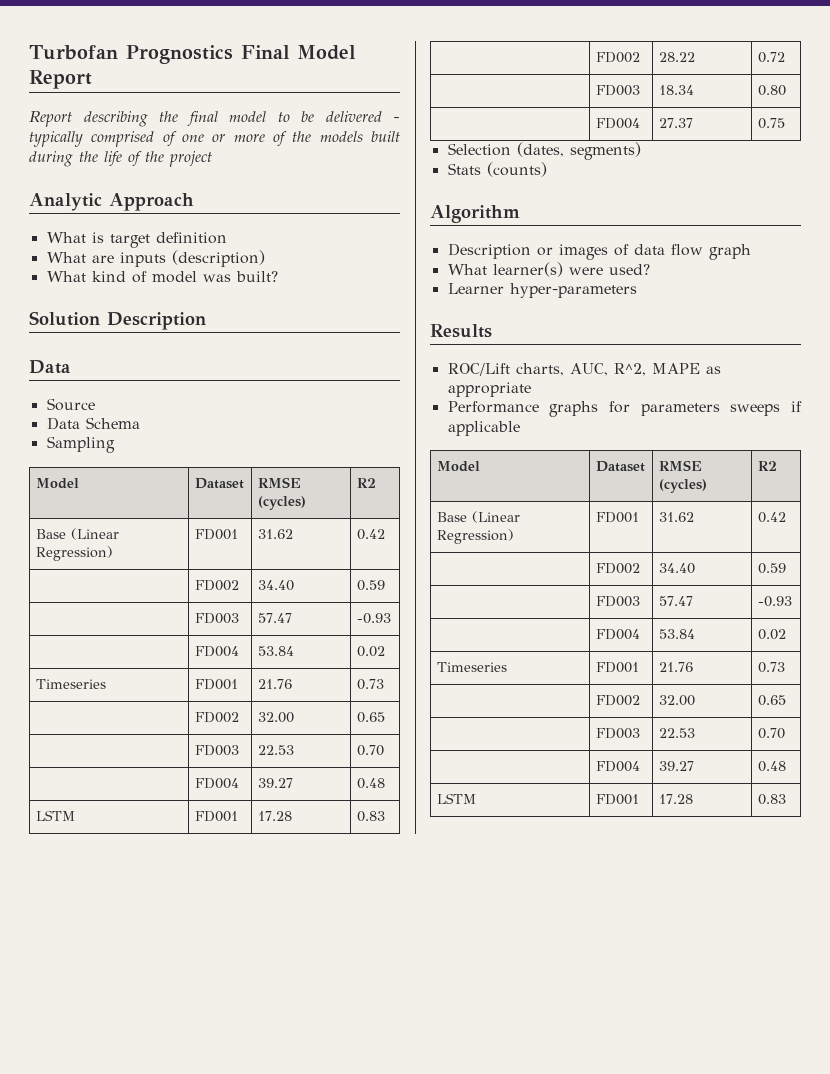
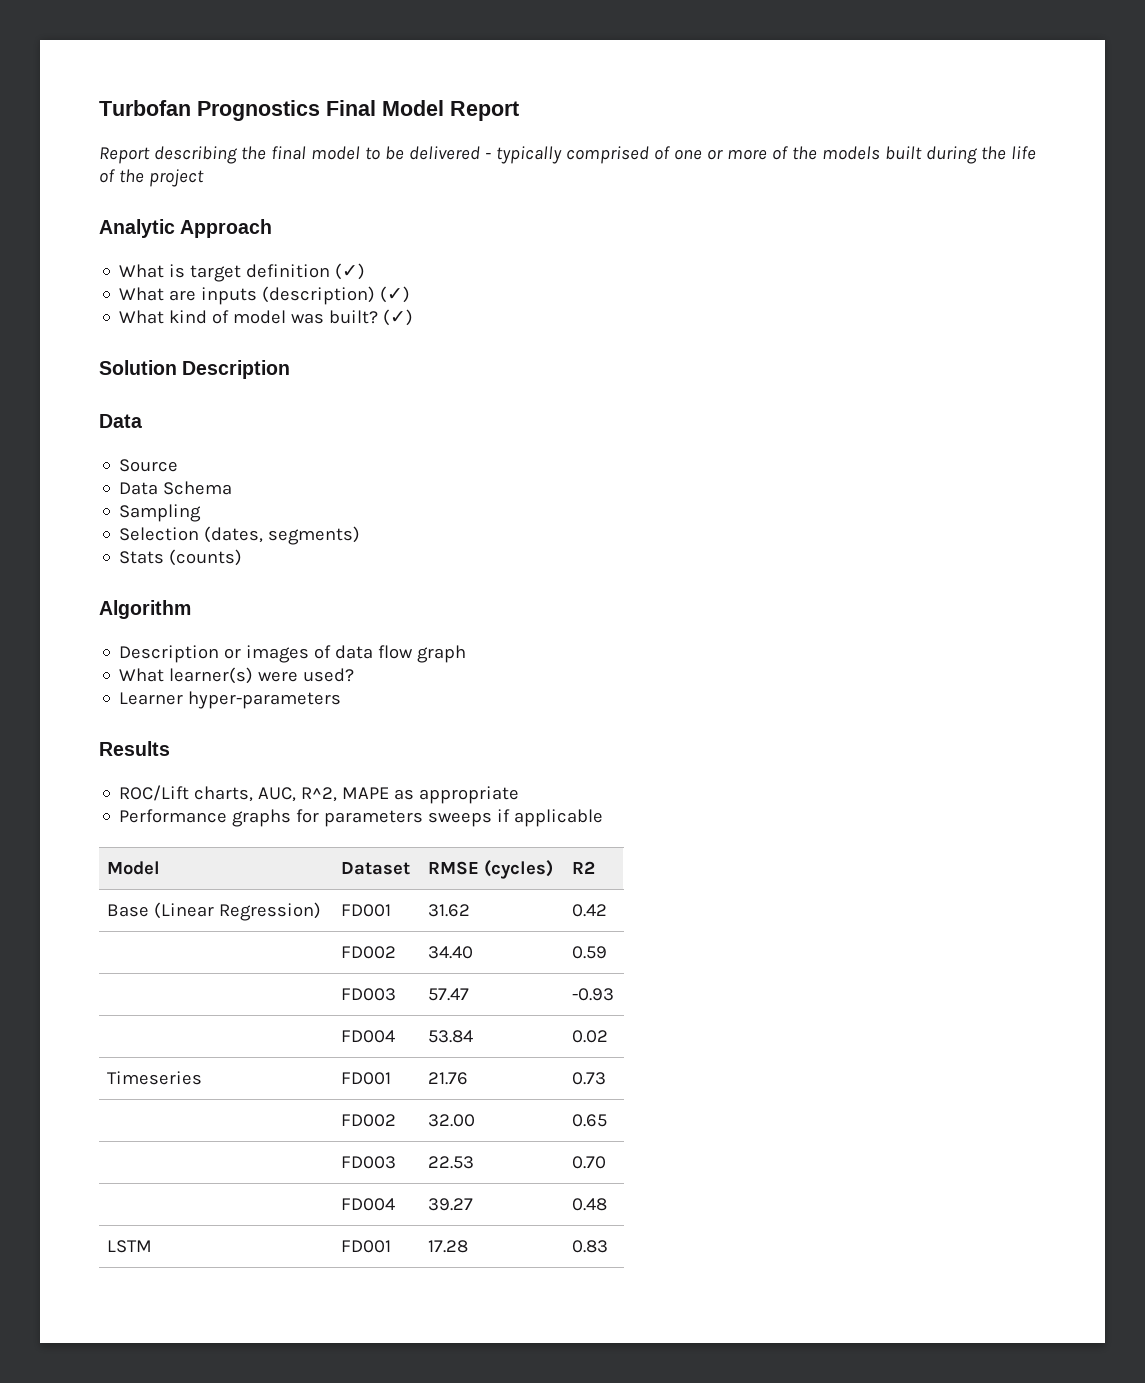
- What is target definition
+ What is target definition (✓)
- What are inputs (description)
+ What are inputs (description) (✓)
- What kind of model was built?
+ What kind of model was built? (✓)
  Sampling
- Model | Dataset | RMSE (cycles) | R2
- Base (Linear Regression) | FD001 | 31.62 | 0.42
- | FD002 | 34.40 | 0.59
- | FD003 | 57.47 | -0.93
- | FD004 | 53.84 | 0.02
- Timeseries | FD001 | 21.76 | 0.73
- | FD002 | 32.00 | 0.65
- | FD003 | 22.53 | 0.70
- | FD004 | 39.27 | 0.48
- LSTM | FD001 | 17.28 | 0.83
- | FD002 | 28.22 | 0.72
- | FD003 | 18.34 | 0.80
- | FD004 | 27.37 | 0.75

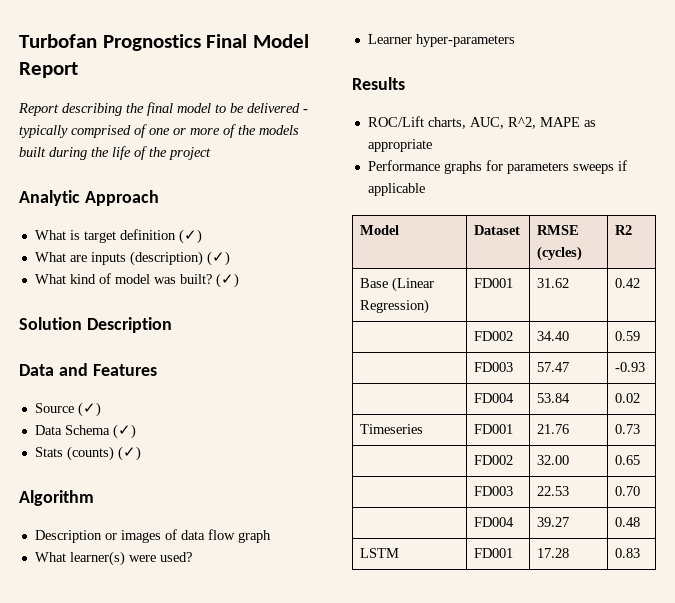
  Solution Description
- Data
+ Data and Features
- Source
+ Source (✓)
- Data Schema
- Sampling
- Selection (dates, segments)
+ Data Schema (✓)
- Stats (counts)
+ Stats (counts) (✓)

